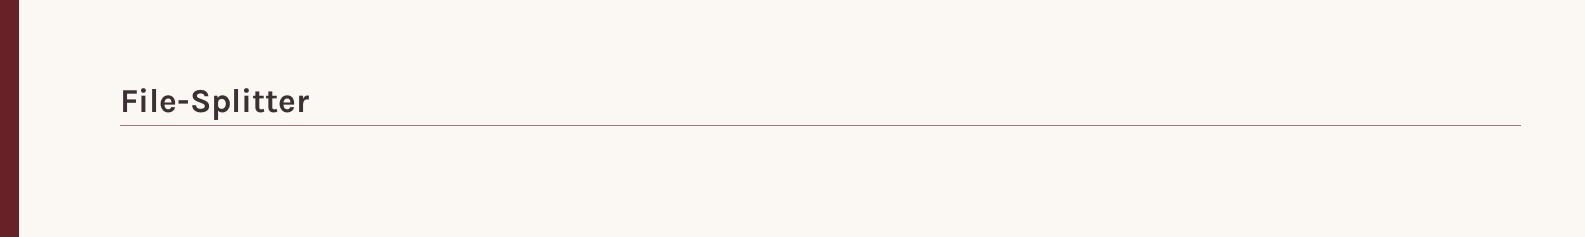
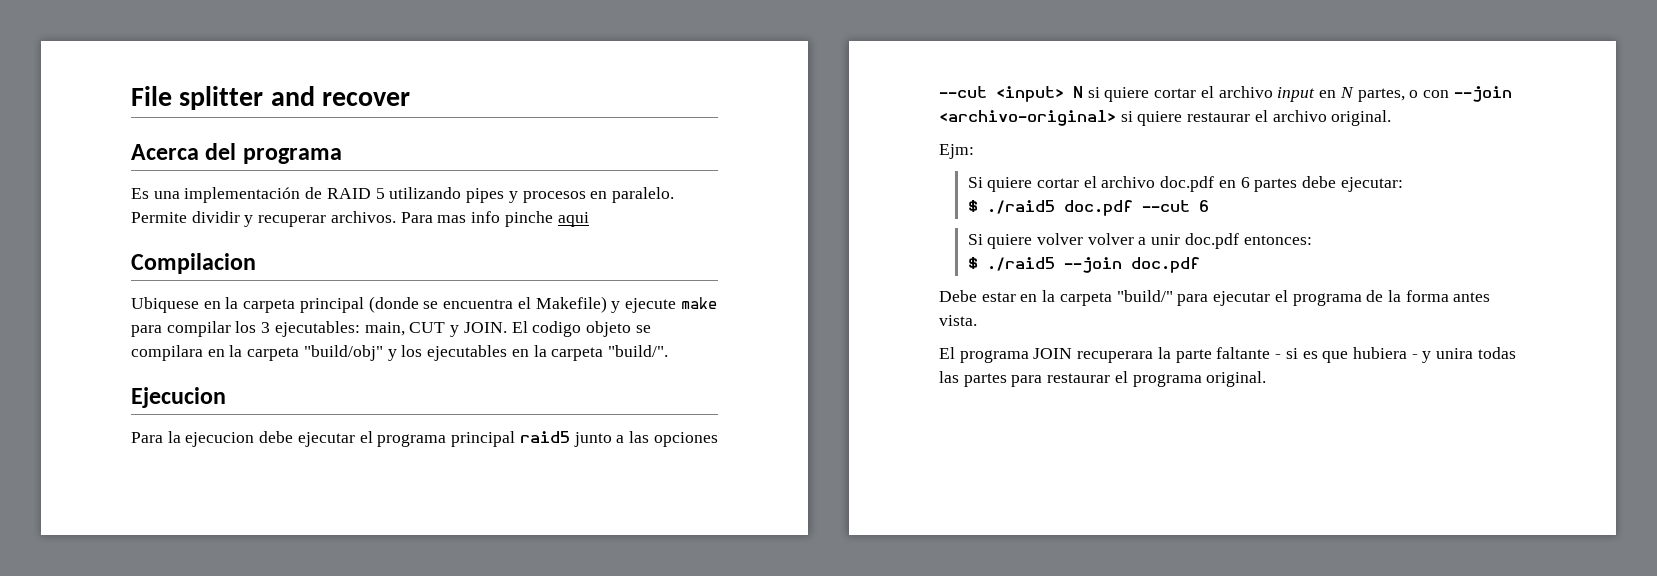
- File-Splitter
+ File splitter and recover
+ Acerca del programa
+ Es una implementación de RAID 5 utilizando pipes y procesos en paralelo. Permite dividir y recuperar archivos. Para mas info pinche aqui
+ Compilacion
+ Ubiquese en la carpeta principal (donde se encuentra el Makefile) y ejecute make para compilar los 3 ejecutables: main, CUT y JOIN. El codigo objeto se compilara en la carpeta "build/obj" y los ejecutables en la carpeta "build/".
+ Ejecucion
+ Para la ejecucion debe ejecutar el programa principal raid5 junto a las opciones --cut <input> N si quiere cortar el archivo input en N partes, o con --join <archivo-original> si quiere restaurar el archivo original.
+ Ejm:
+ Si quiere cortar el archivo doc.pdf en 6 partes debe ejecutar:
+ $ ./raid5 doc.pdf --cut 6
+ Si quiere volver volver a unir doc.pdf entonces:
+ $ ./raid5 --join doc.pdf
+ Debe estar en la carpeta "build/" para ejecutar el programa de la forma antes vista.
+ El programa JOIN recuperara la parte faltante - si es que hubiera - y unira todas las partes para restaurar el programa original.

